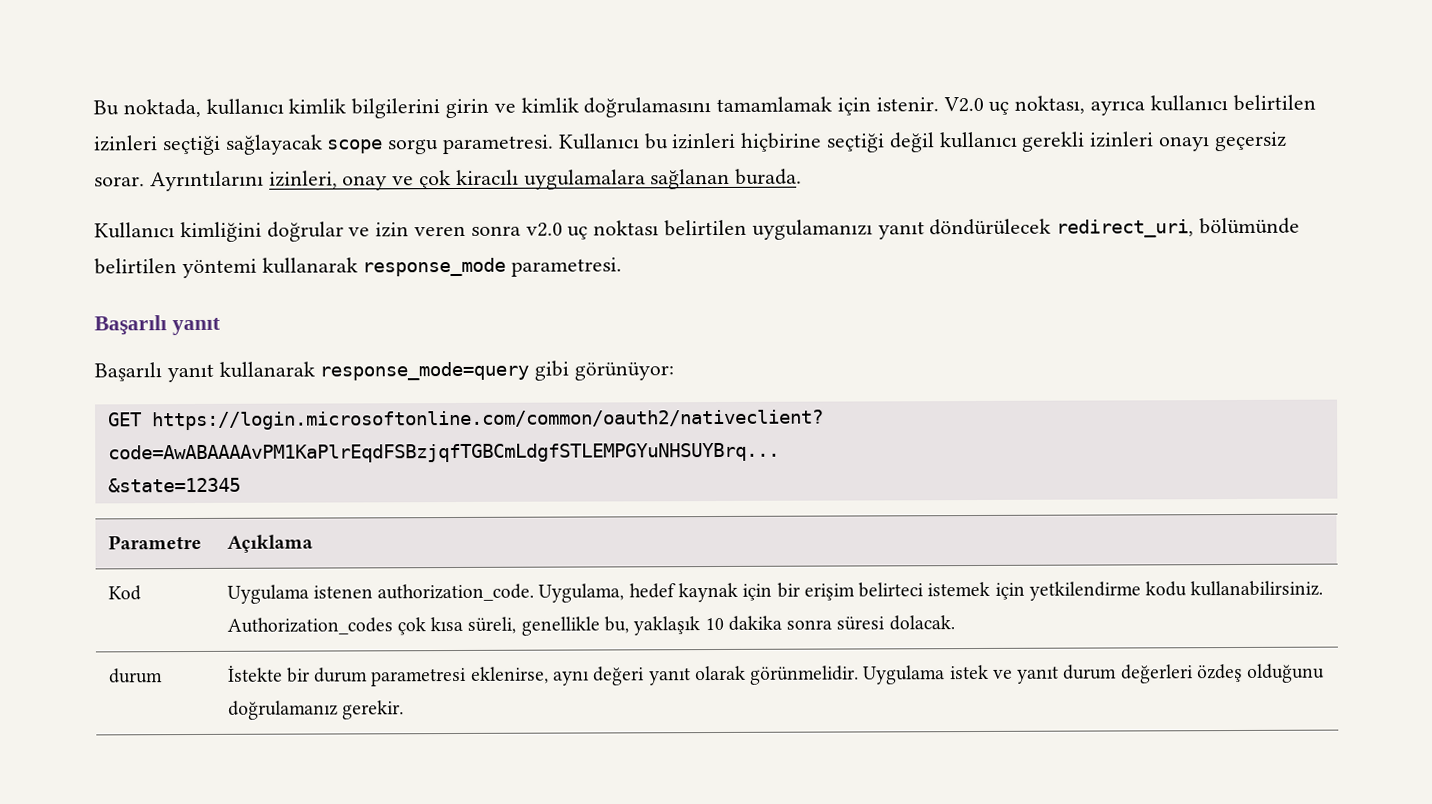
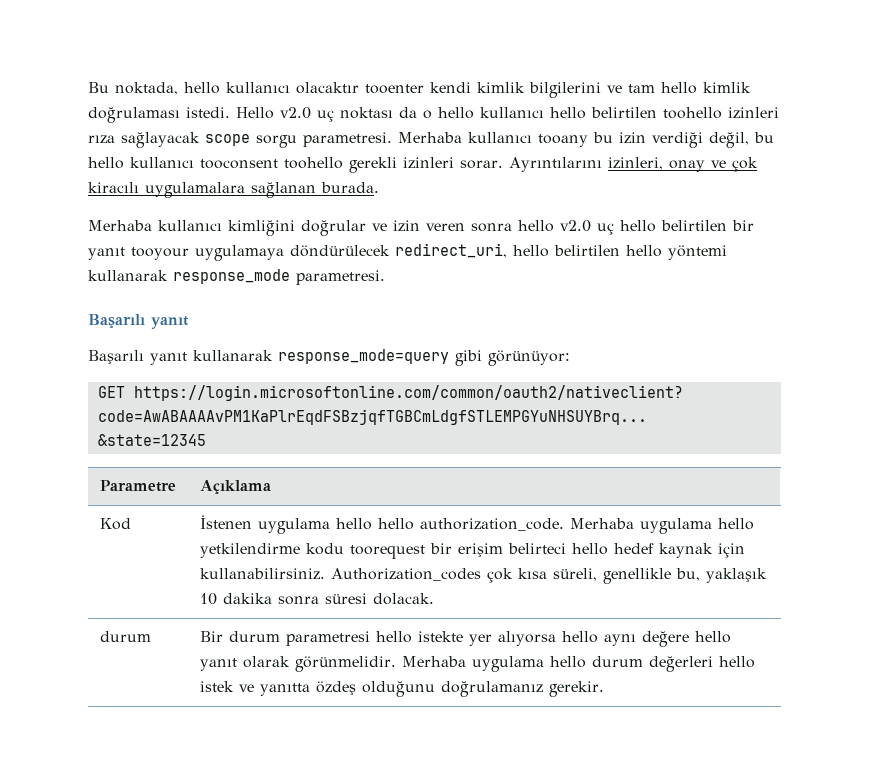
- Bu noktada, kullanıcı kimlik bilgilerini girin ve kimlik doğrulamasını tamamlamak için istenir. V2.0 uç noktası, ayrıca kullanıcı belirtilen izinleri seçtiği sağlayacak scope sorgu parametresi. Kullanıcı bu izinleri hiçbirine seçtiği değil kullanıcı gerekli izinleri onayı geçersiz sorar.
+ Bu noktada, hello kullanıcı olacaktır tooenter kendi kimlik bilgilerini ve tam hello kimlik doğrulaması istedi. Hello v2.0 uç noktası da o hello kullanıcı hello belirtilen toohello izinleri rıza sağlayacak scope sorgu parametresi. Merhaba kullanıcı tooany bu izin verdiği değil, bu hello kullanıcı tooconsent toohello gerekli izinleri sorar.
- Kullanıcı kimliğini doğrular ve izin veren sonra v2.0 uç noktası belirtilen uygulamanızı yanıt döndürülecek redirect_uri, bölümünde belirtilen yöntemi kullanarak response_mode parametresi.
+ Merhaba kullanıcı kimliğini doğrular ve izin veren sonra hello v2.0 uç hello belirtilen bir yanıt tooyour uygulamaya döndürülecek redirect_uri, hello belirtilen hello yöntemi kullanarak response_mode parametresi.
- Kod | Uygulama istenen authorization_code. Uygulama, hedef kaynak için bir erişim belirteci istemek için yetkilendirme kodu kullanabilirsiniz. Authorization_codes çok kısa süreli, genellikle bu, yaklaşık 10 dakika sonra süresi dolacak.
+ Kod | İstenen uygulama hello hello authorization_code. Merhaba uygulama hello yetkilendirme kodu toorequest bir erişim belirteci hello hedef kaynak için kullanabilirsiniz. Authorization_codes çok kısa süreli, genellikle bu, yaklaşık 10 dakika sonra süresi dolacak.
- durum | İstekte bir durum parametresi eklenirse, aynı değeri yanıt olarak görünmelidir. Uygulama istek ve yanıt durum değerleri özdeş olduğunu doğrulamanız gerekir.
+ durum | Bir durum parametresi hello istekte yer alıyorsa hello aynı değere hello yanıt olarak görünmelidir. Merhaba uygulama hello durum değerleri hello istek ve yanıtta özdeş olduğunu doğrulamanız gerekir.

